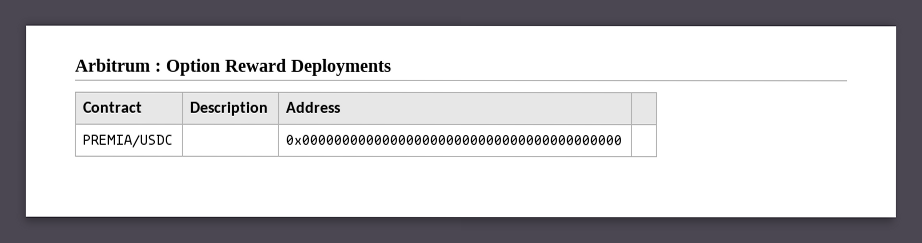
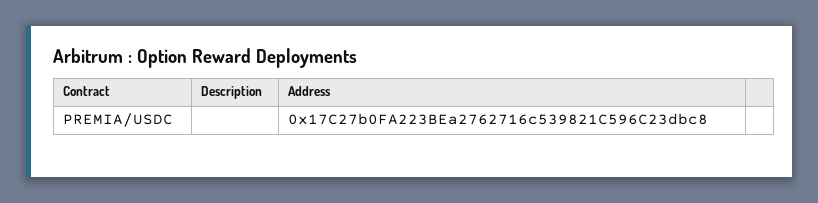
- PREMIA/USDC | | 0x0000000000000000000000000000000000000000 |
+ PREMIA/USDC | | 0x17C27b0FA223BEa2762716c539821C596C23dbc8 |

